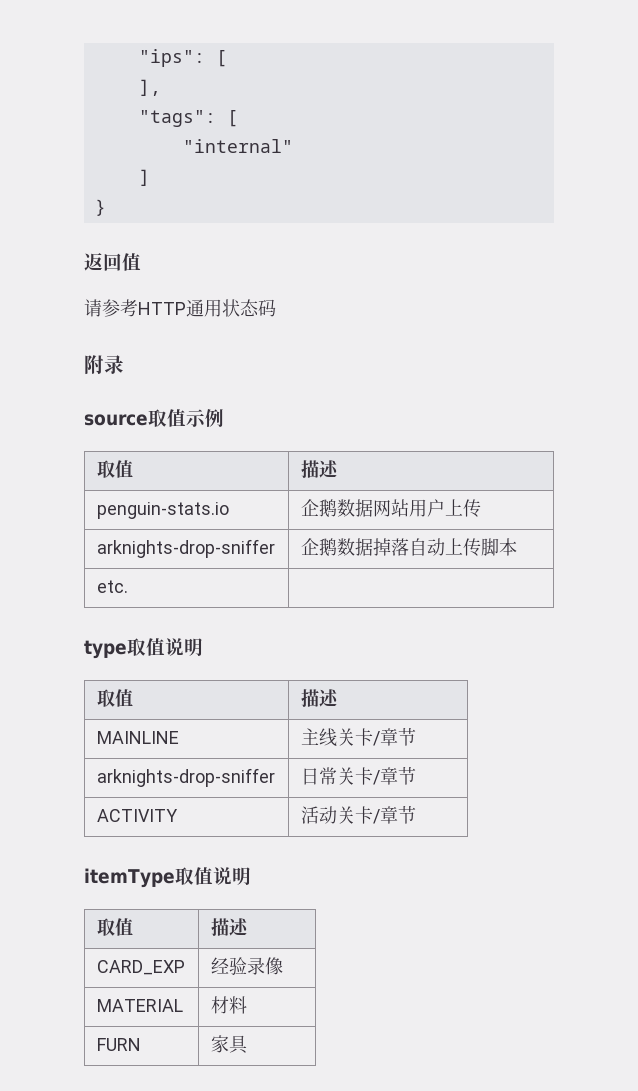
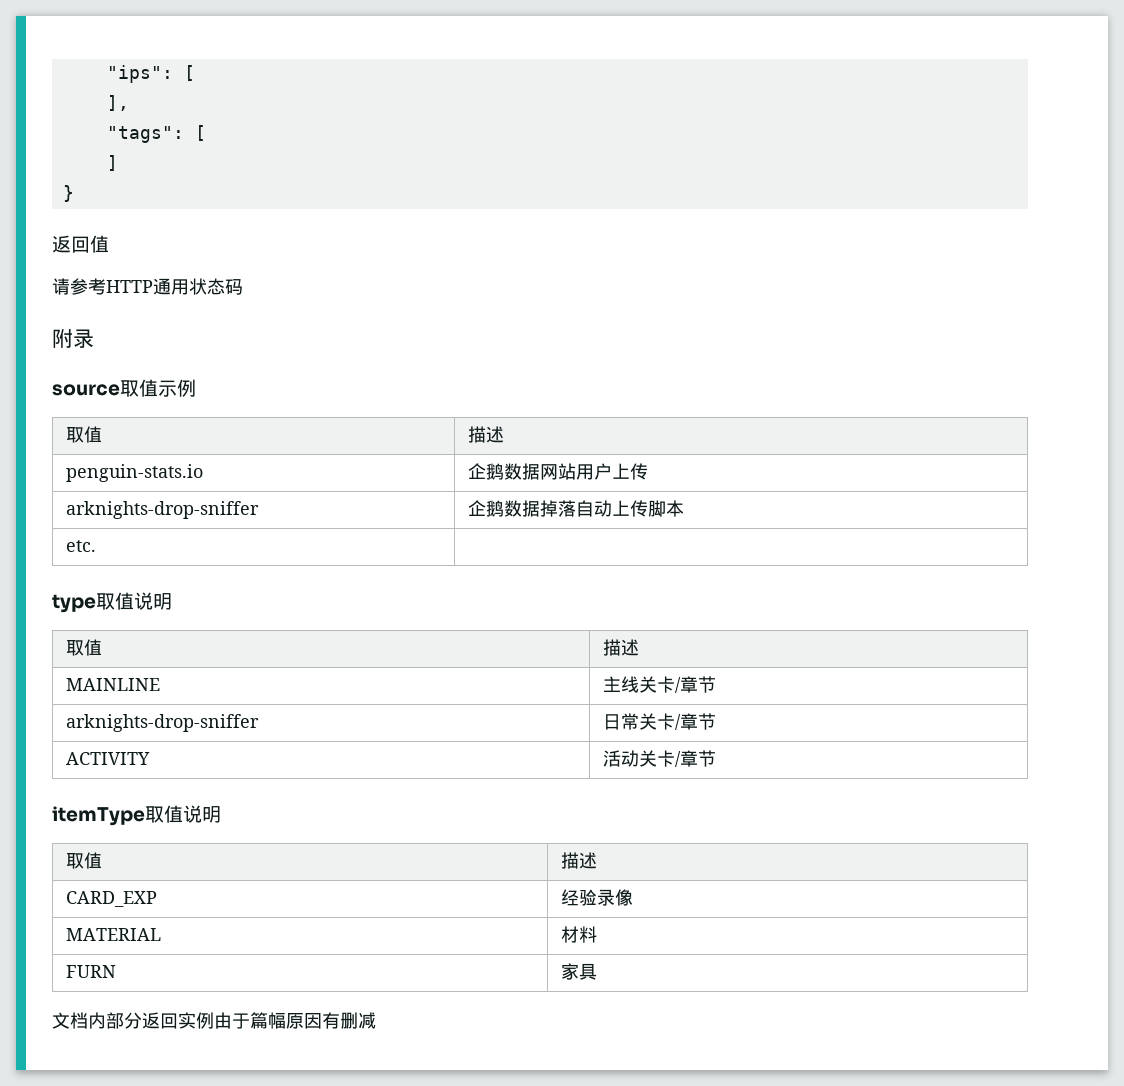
- "internal"
+ 文档内部分返回实例由于篇幅原因有删减

